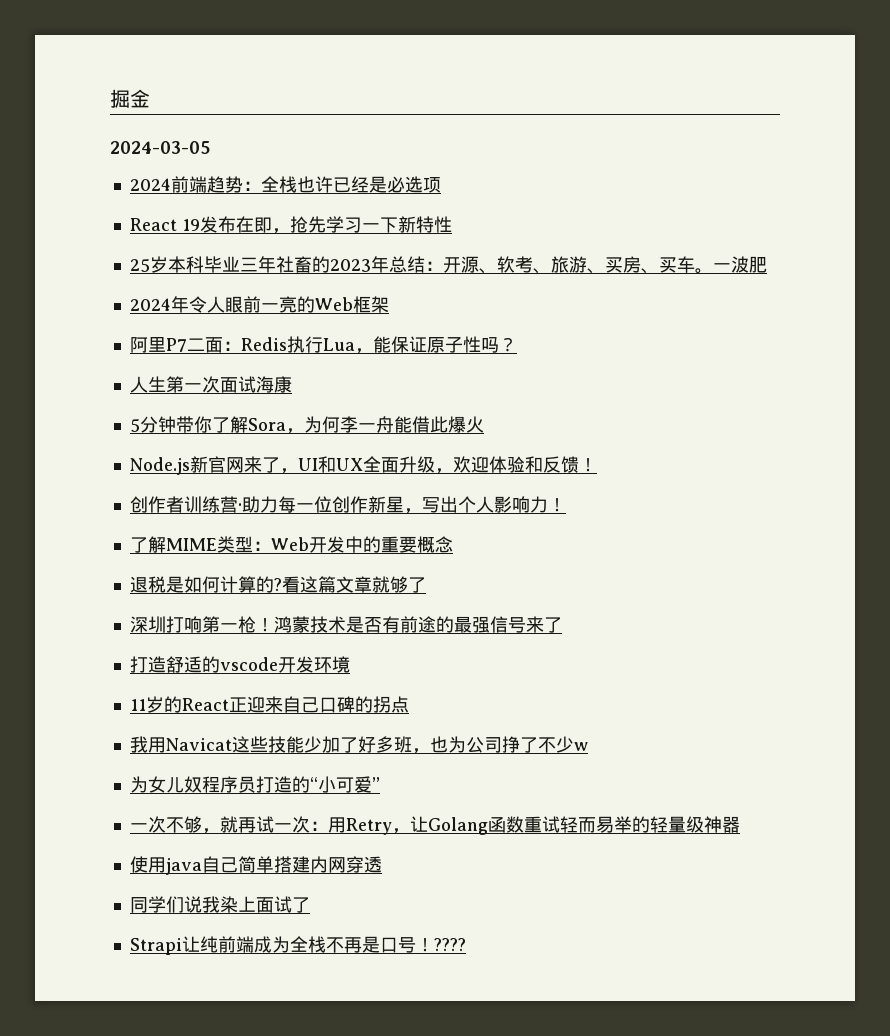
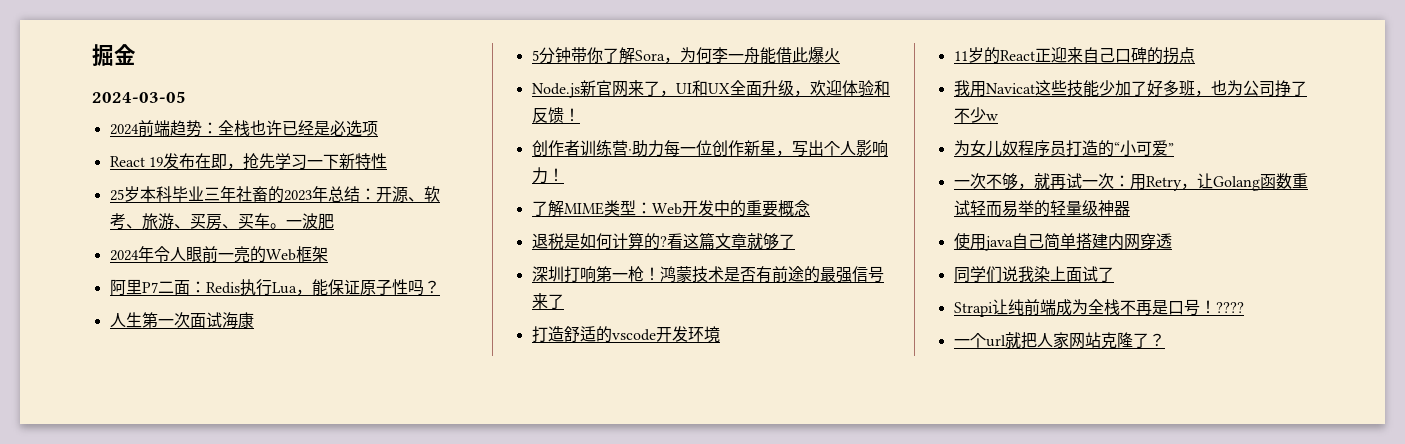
+ 一个url就把人家网站克隆了？

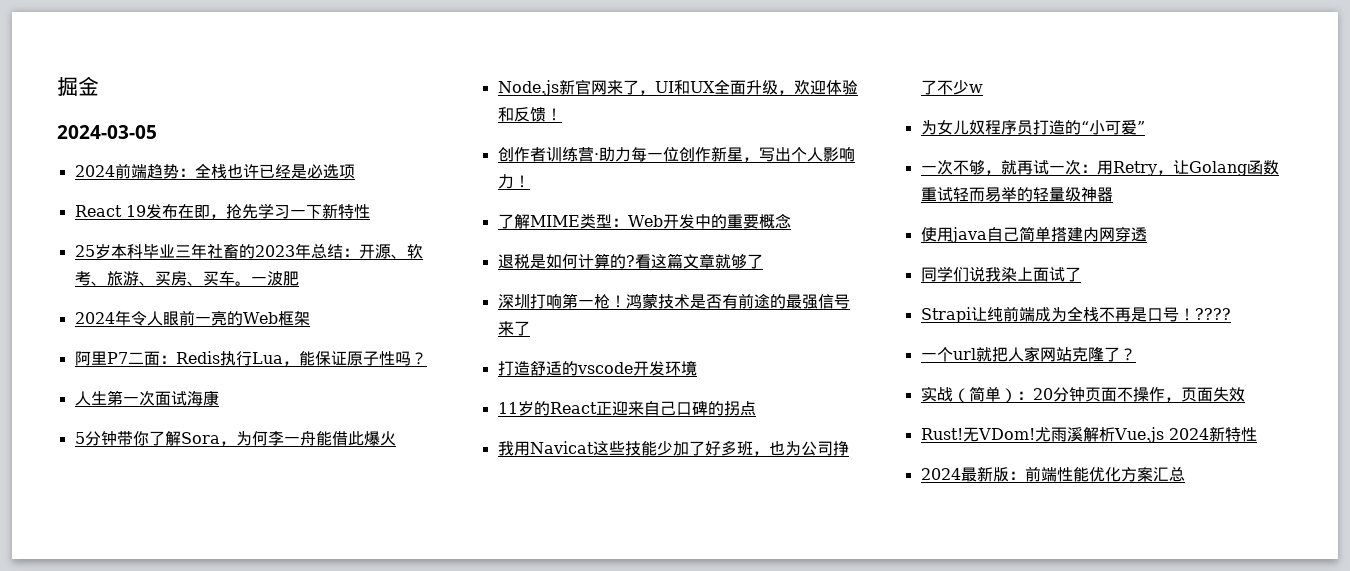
+ 实战（简单）：20分钟页面不操作，页面失效
+ Rust!无VDom!尤雨溪解析Vue.js 2024新特性
+ 2024最新版：前端性能优化方案汇总

